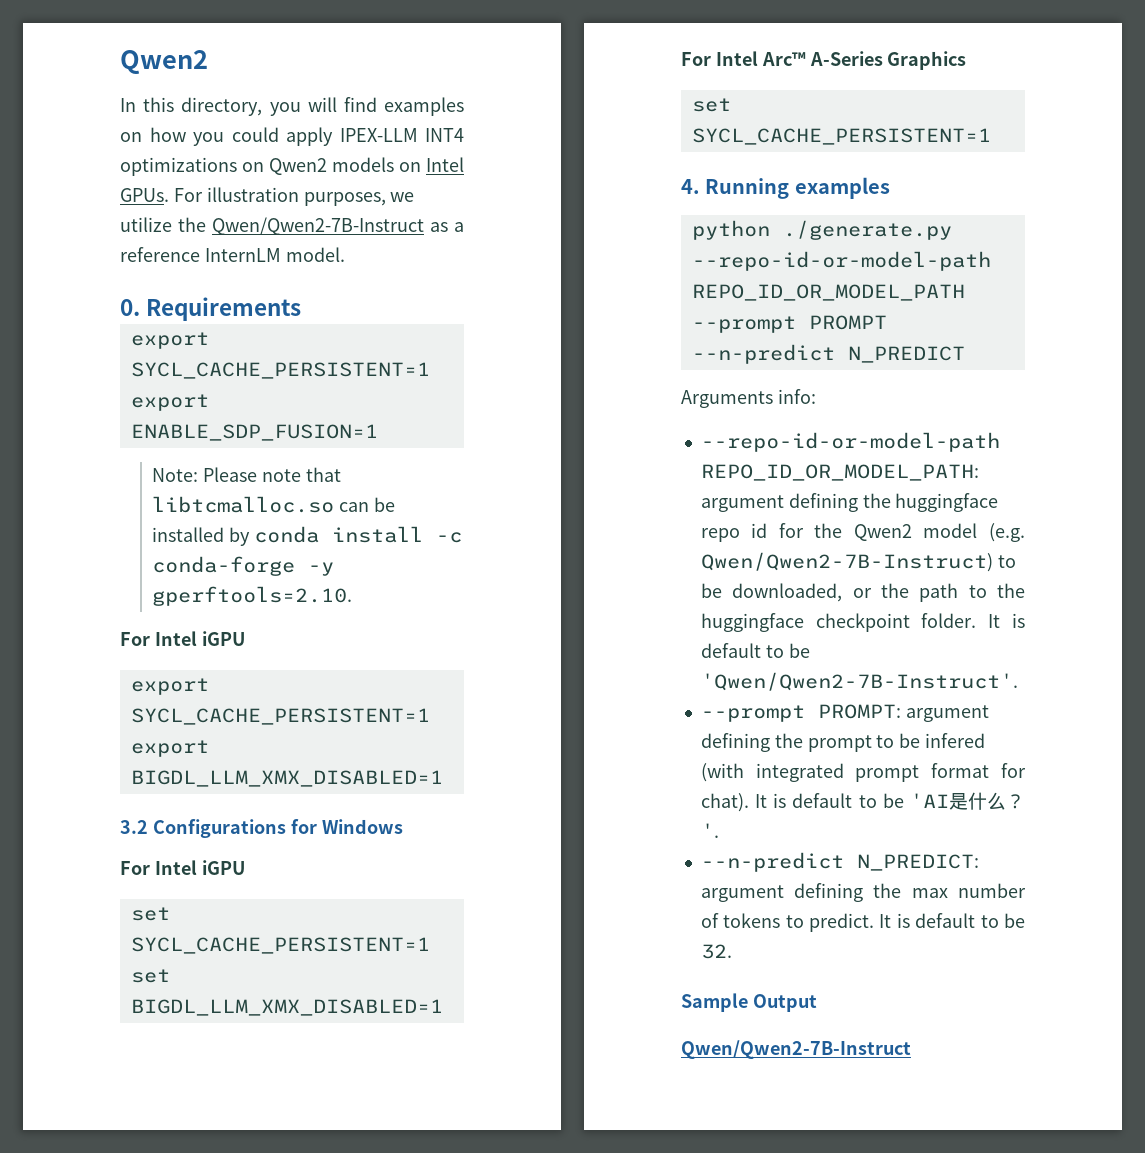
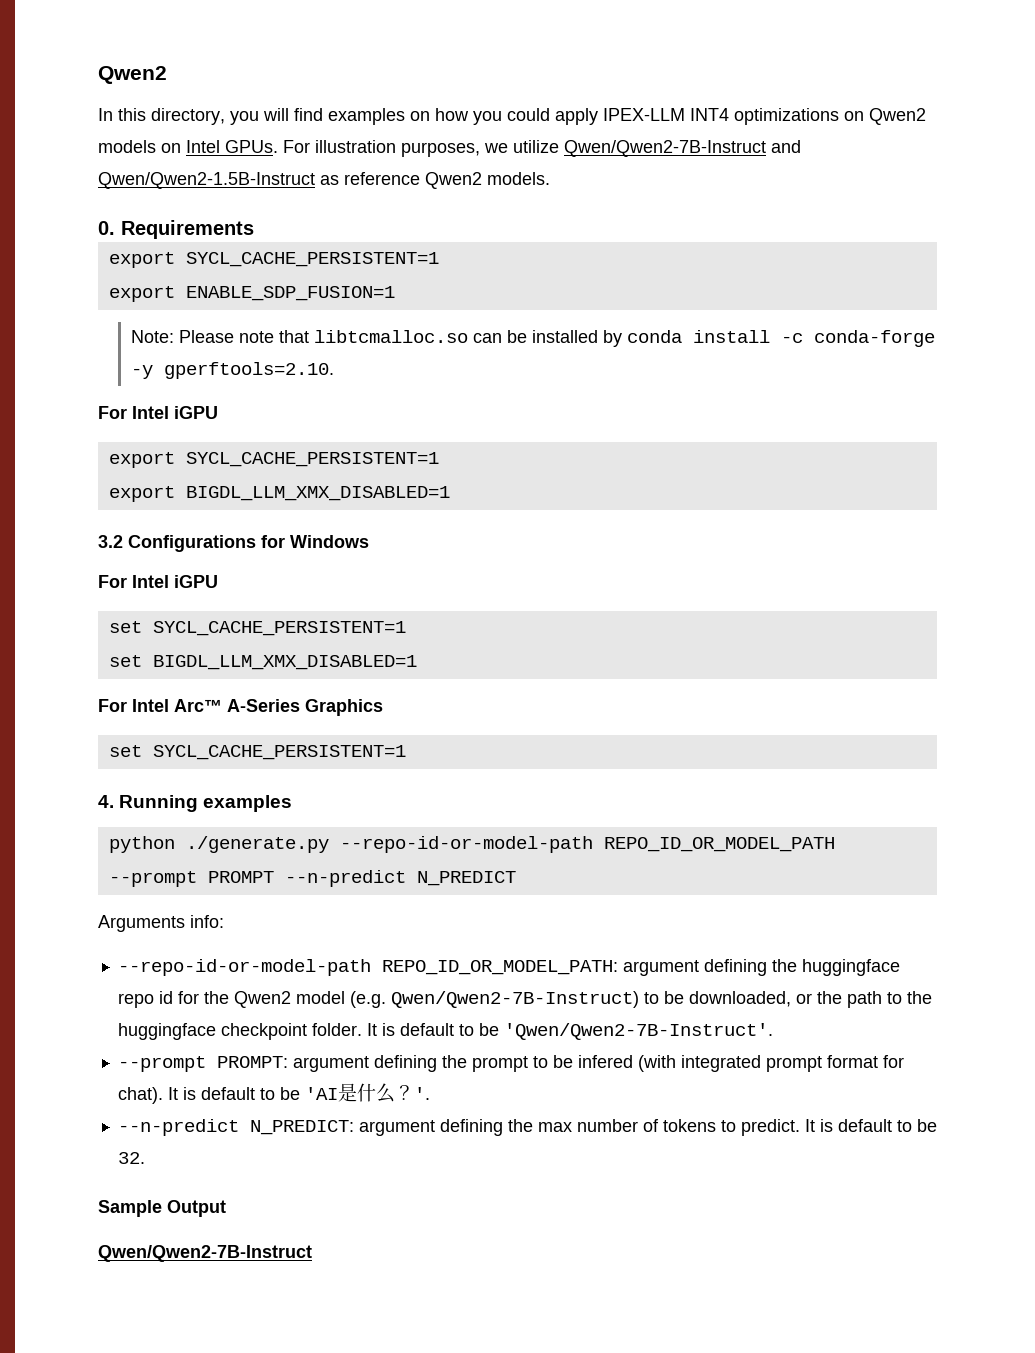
- For illustration purposes, we utilize the Qwen/Qwen2-7B-Instruct as a reference InternLM model.
+ For illustration purposes, we utilize Qwen/Qwen2-7B-Instruct and Qwen/Qwen2-1.5B-Instruct as reference Qwen2 models.

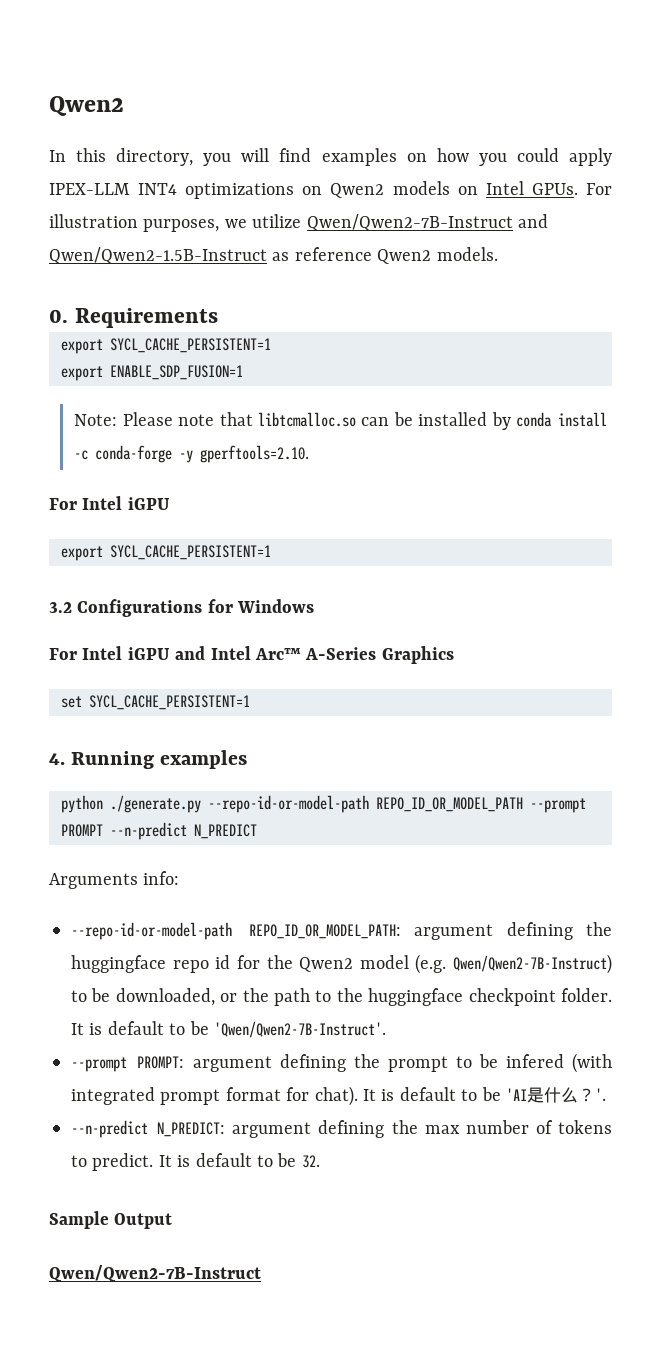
- export BIGDL_LLM_XMX_DISABLED=1
  3.2 Configurations for Windows
- For Intel iGPU
- set SYCL_CACHE_PERSISTENT=1
- set BIGDL_LLM_XMX_DISABLED=1
- For Intel Arc™ A-Series Graphics
+ For Intel iGPU and Intel Arc™ A-Series Graphics

